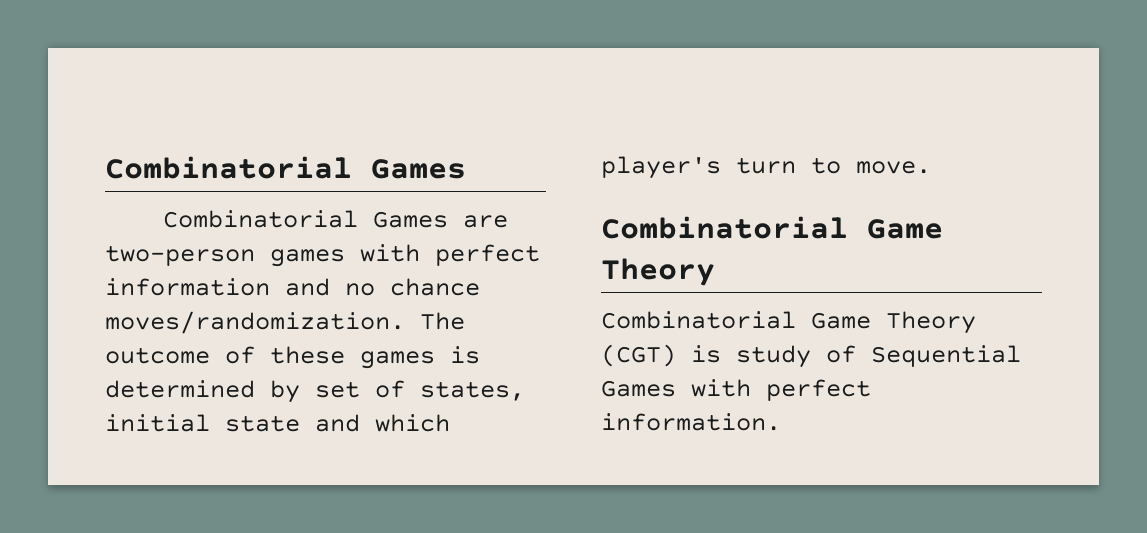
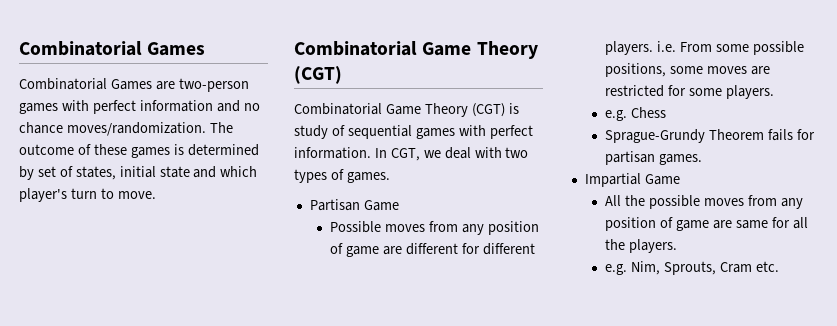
  The outcome of these games is determined by set of states, initial state and which player's turn to move.
- Combinatorial Game Theory
+ Combinatorial Game Theory (CGT)
- Combinatorial Game Theory (CGT) is study of Sequential Games with perfect information.
+ Combinatorial Game Theory (CGT) is study of sequential games with perfect information.
+ In CGT, we deal with two types of games.
+ Partisan Game
+ Possible moves from any position of game are different for different players. i.e. From some possible positions, some moves are restricted for some players.
+ e.g. Chess
+ Sprague-Grundy Theorem fails for partisan games.
+ Impartial Game
+ All the possible moves from any position of game are same for all the players.
+ e.g. Nim, Sprouts, Cram etc.

